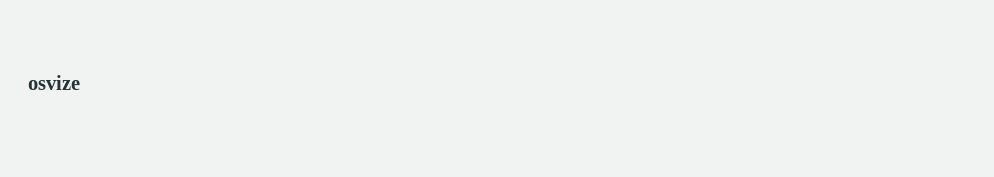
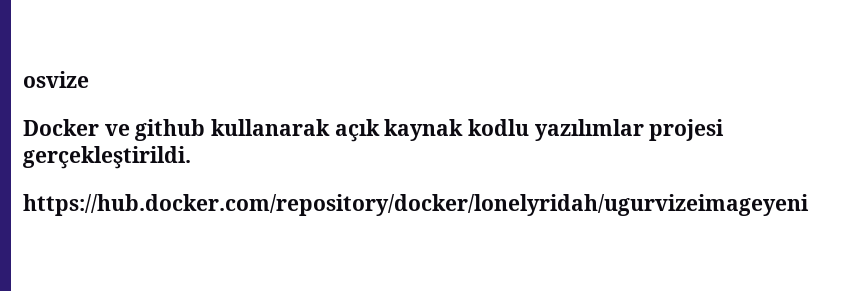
+ Docker ve github kullanarak açık kaynak kodlu yazılımlar projesi gerçekleştirildi.
+ https://hub.docker.com/repository/docker/lonelyridah/ugurvizeimageyeni

